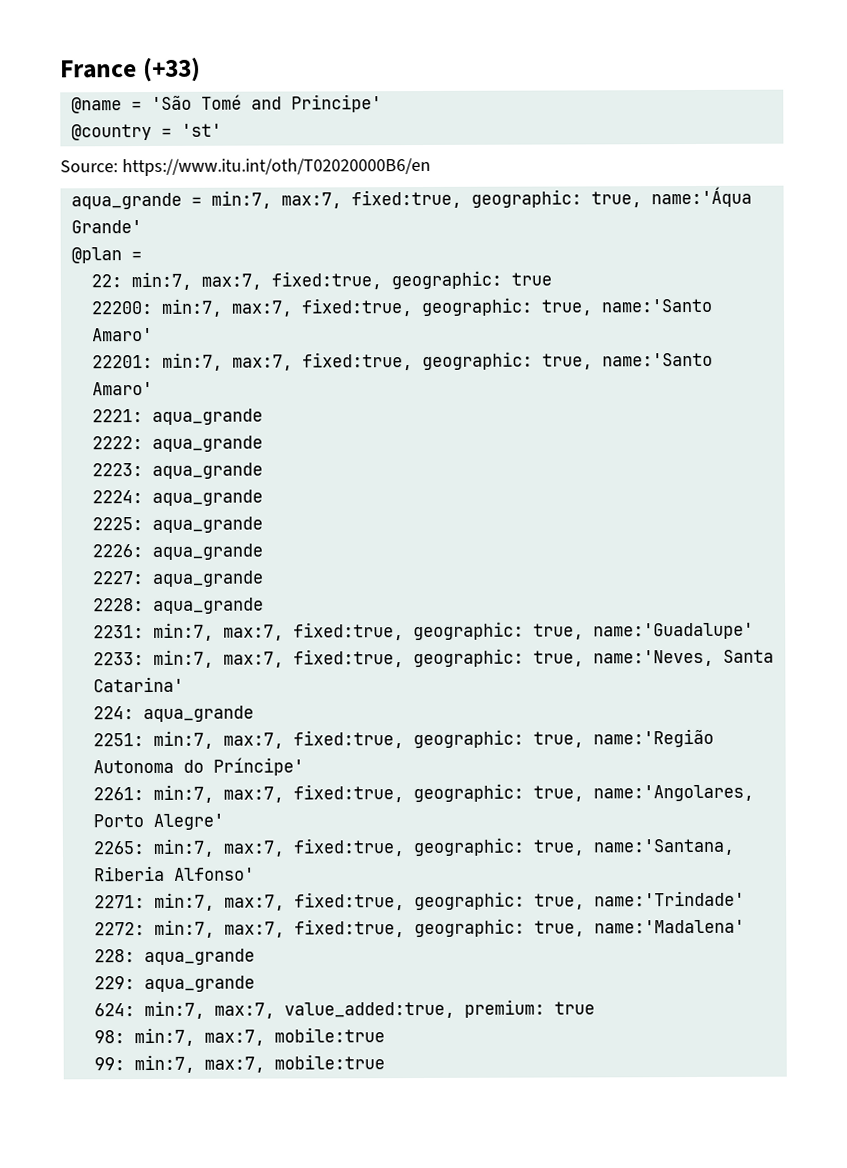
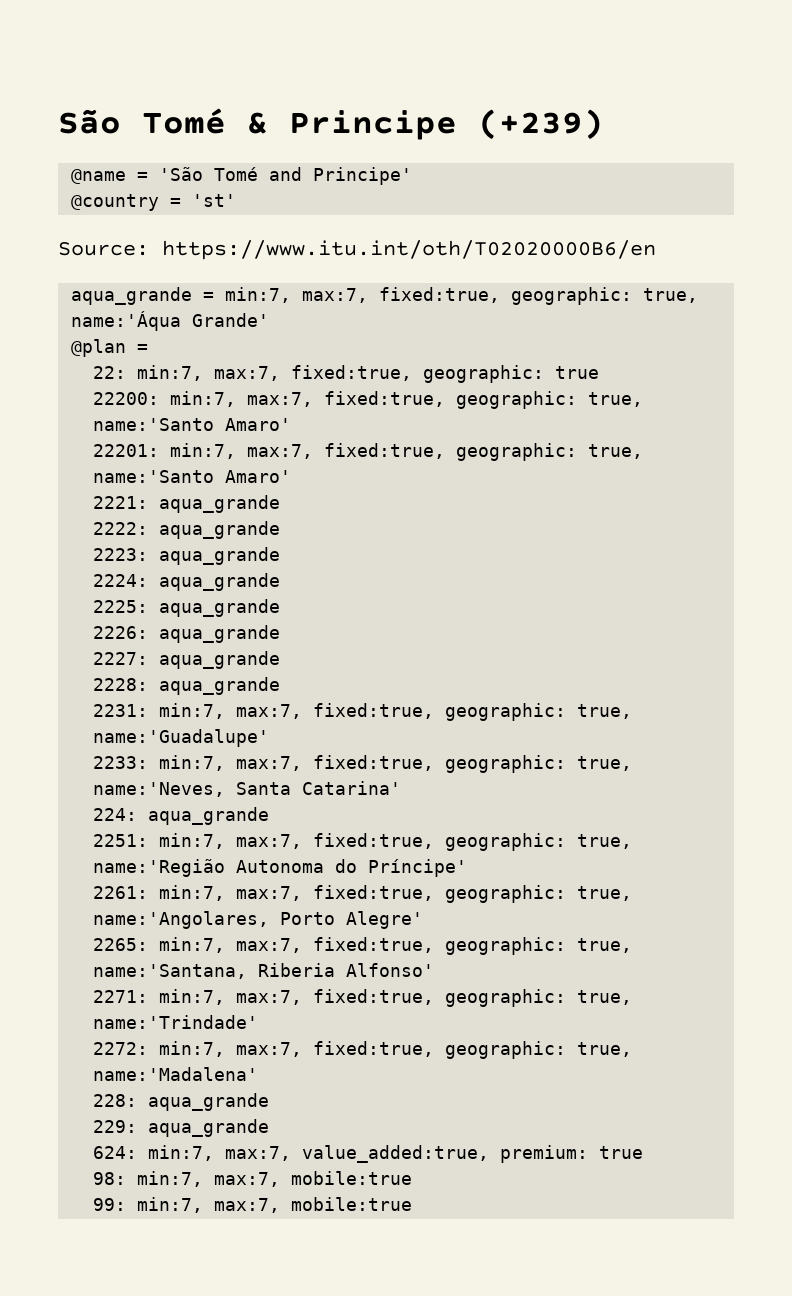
- France (+33)
+ São Tomé & Principe (+239)

